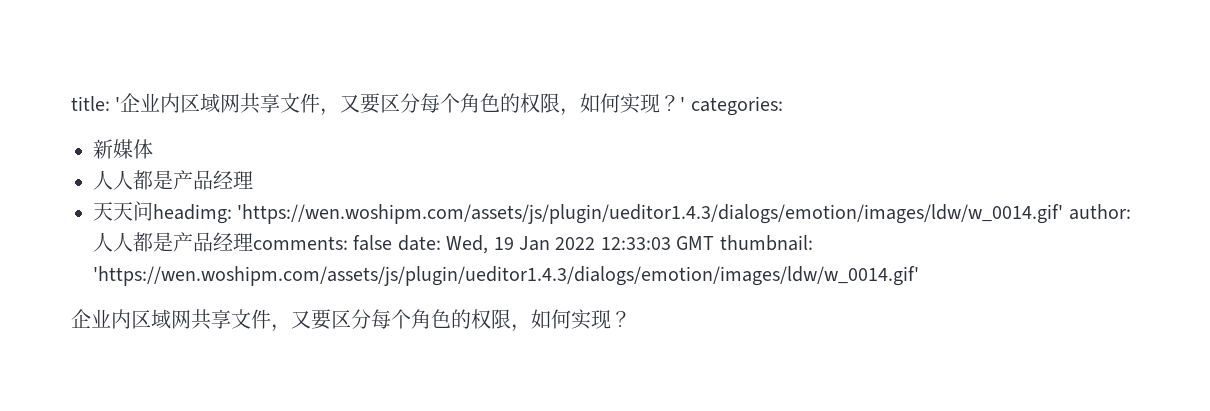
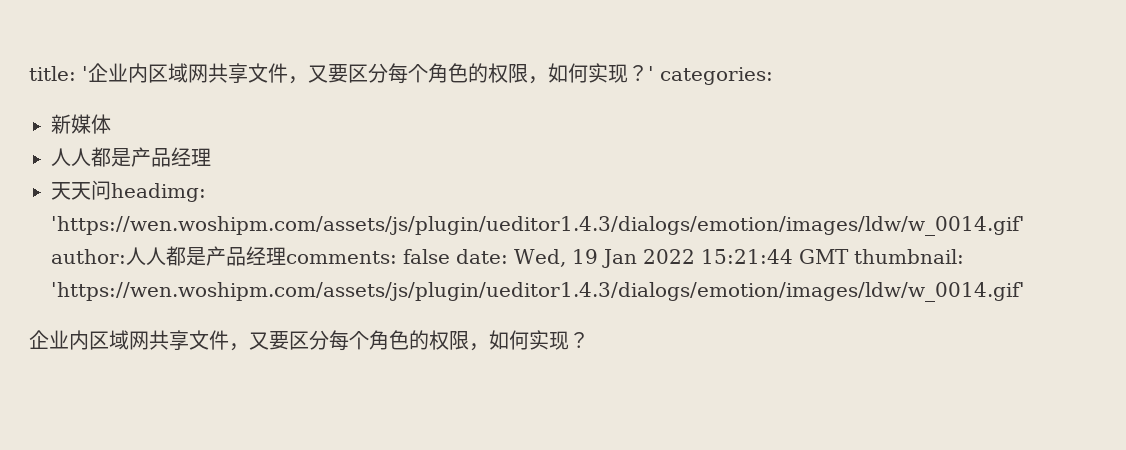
- 天天问headimg: 'https://wen.woshipm.com/assets/js/plugin/ueditor1.4.3/dialogs/emotion/images/ldw/w_0014.gif' author:人人都是产品经理comments: false date: Wed, 19 Jan 2022 12:33:03 GMT thumbnail: 'https://wen.woshipm.com/assets/js/plugin/ueditor1.4.3/dialogs/emotion/images/ldw/w_0014.gif'
+ 天天问headimg: 'https://wen.woshipm.com/assets/js/plugin/ueditor1.4.3/dialogs/emotion/images/ldw/w_0014.gif' author:人人都是产品经理comments: false date: Wed, 19 Jan 2022 15:21:44 GMT thumbnail: 'https://wen.woshipm.com/assets/js/plugin/ueditor1.4.3/dialogs/emotion/images/ldw/w_0014.gif'

